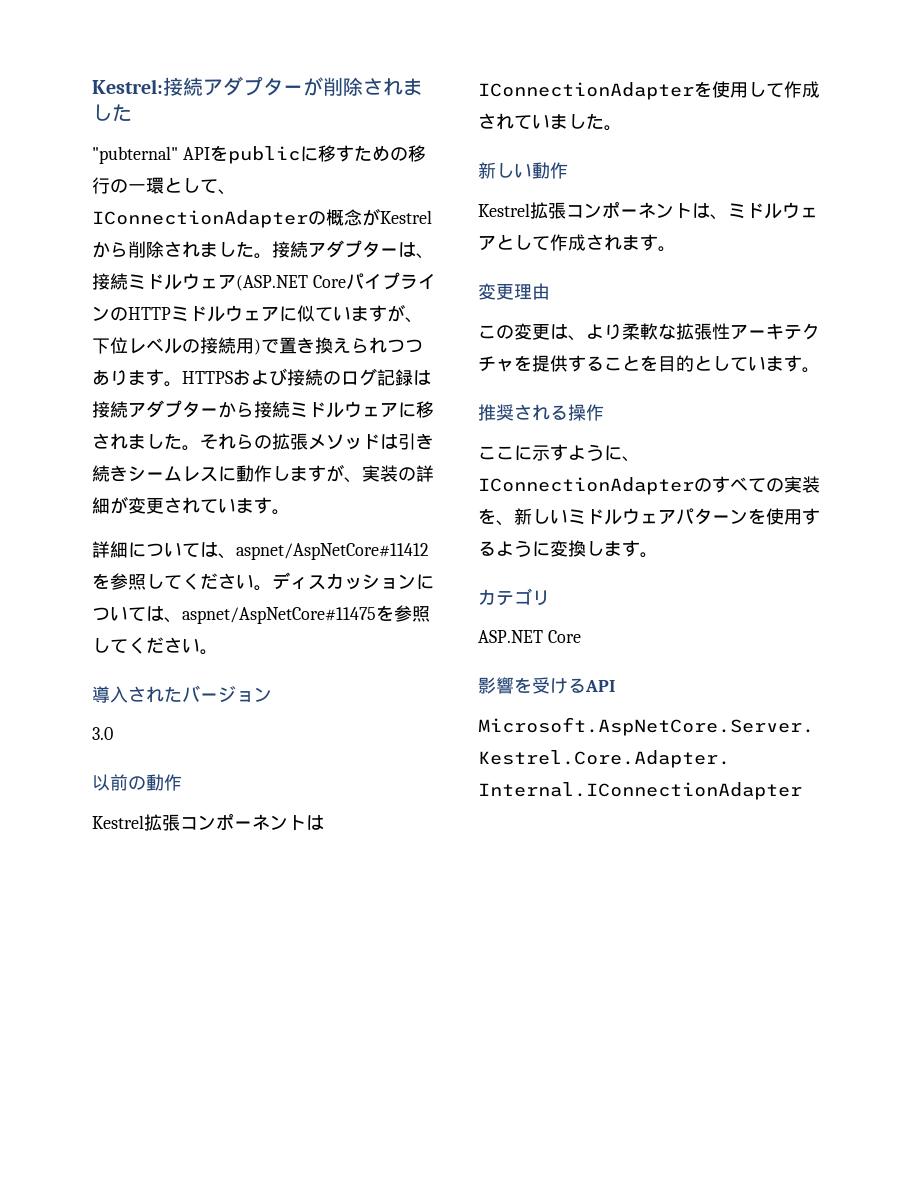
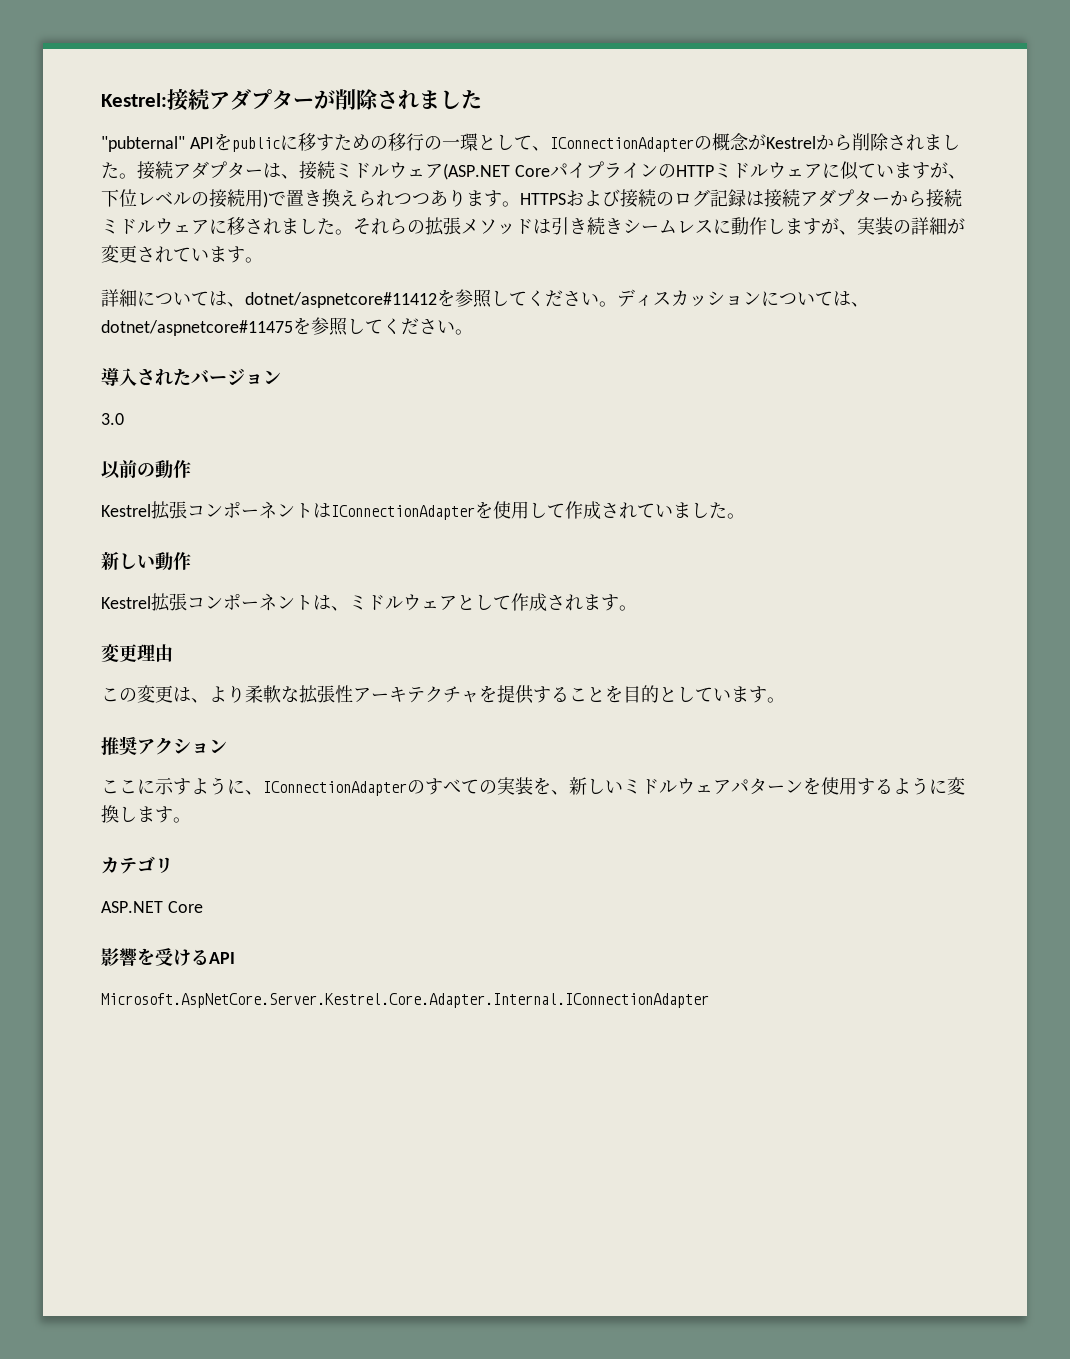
- 詳細については、aspnet/AspNetCore#11412を参照してください。
+ 詳細については、dotnet/aspnetcore#11412を参照してください。
- ディスカッションについては、aspnet/AspNetCore#11475を参照してください。
+ ディスカッションについては、dotnet/aspnetcore#11475を参照してください。
- 推奨される操作
+ 推奨アクション

